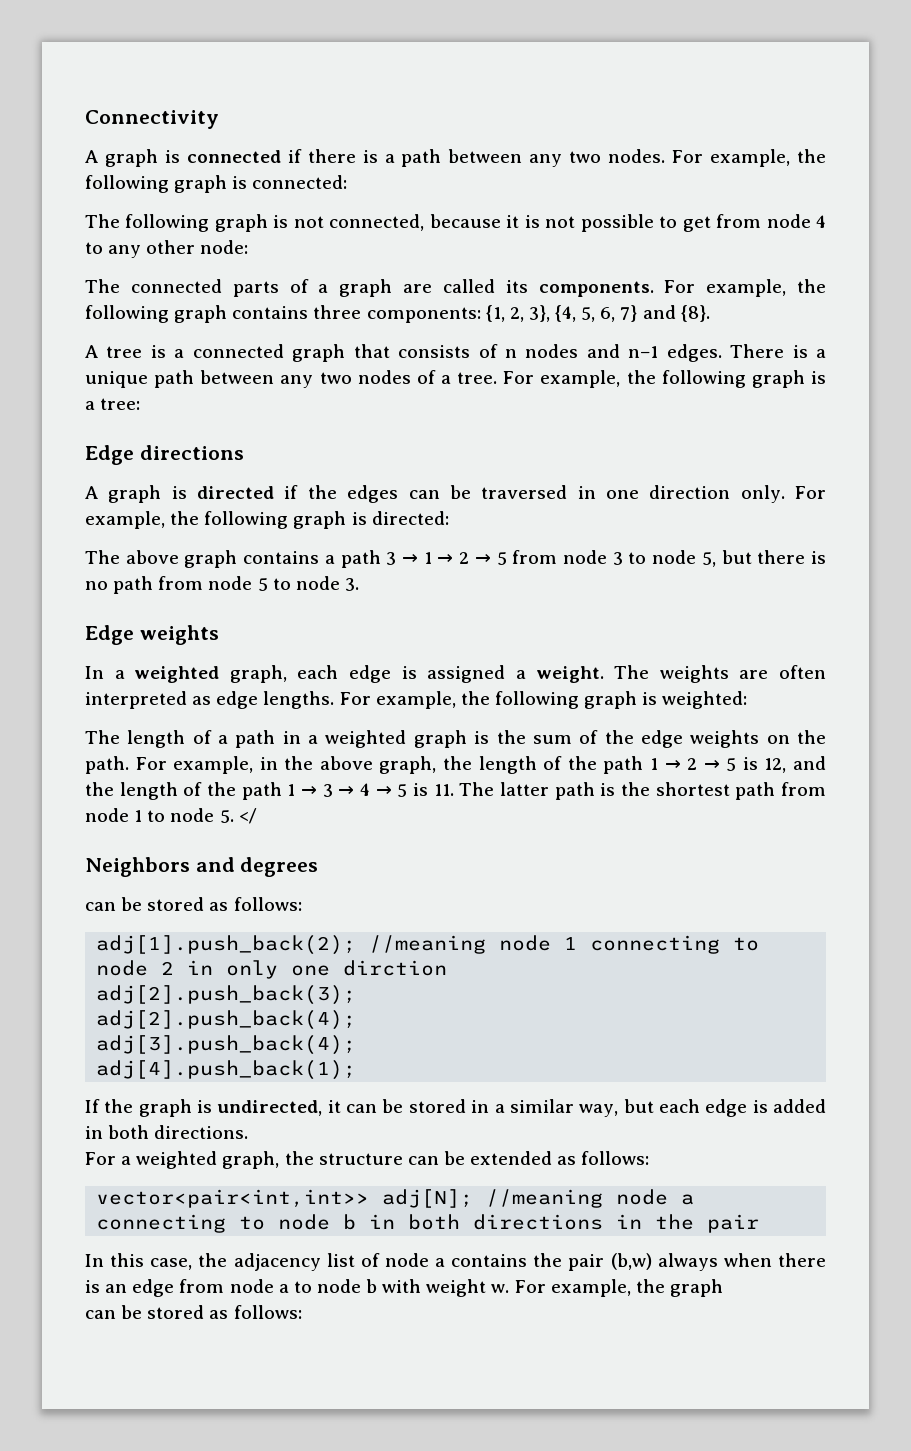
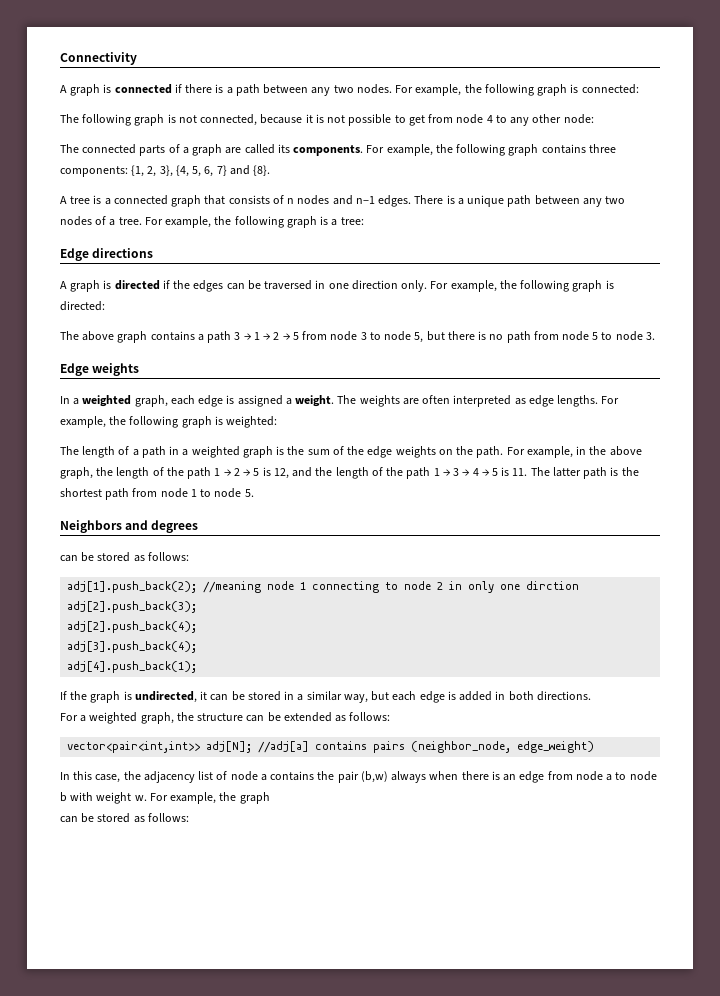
- For example, in the above graph, the length of the path 1 → 2 → 5 is 12, and the length of the path 1 → 3 → 4 → 5 is 11. The latter path is the shortest path from node 1 to node 5. </
+ For example, in the above graph, the length of the path 1 → 2 → 5 is 12, and the length of the path 1 → 3 → 4 → 5 is 11. The latter path is the shortest path from node 1 to node 5.
- vector<pair<int,int>> adj[N]; //meaning node a connecting to node b in both directions in the pair
+ vector<pair<int,int>> adj[N]; //adj[a] contains pairs (neighbor_node, edge_weight)

